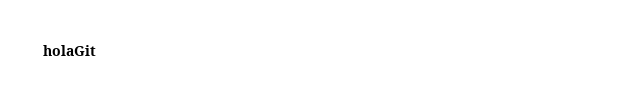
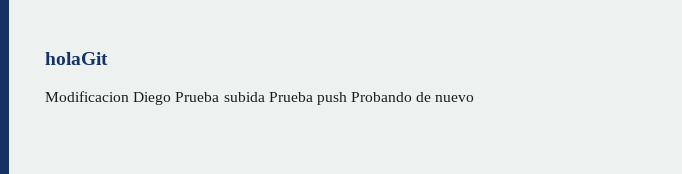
+ Modificacion Diego Prueba subida Prueba push Probando de nuevo

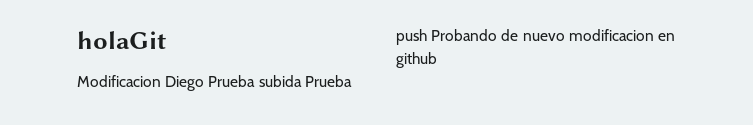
- Modificacion Diego Prueba subida Prueba push Probando de nuevo
+ Modificacion Diego Prueba subida Prueba push Probando de nuevo modificacion en github

